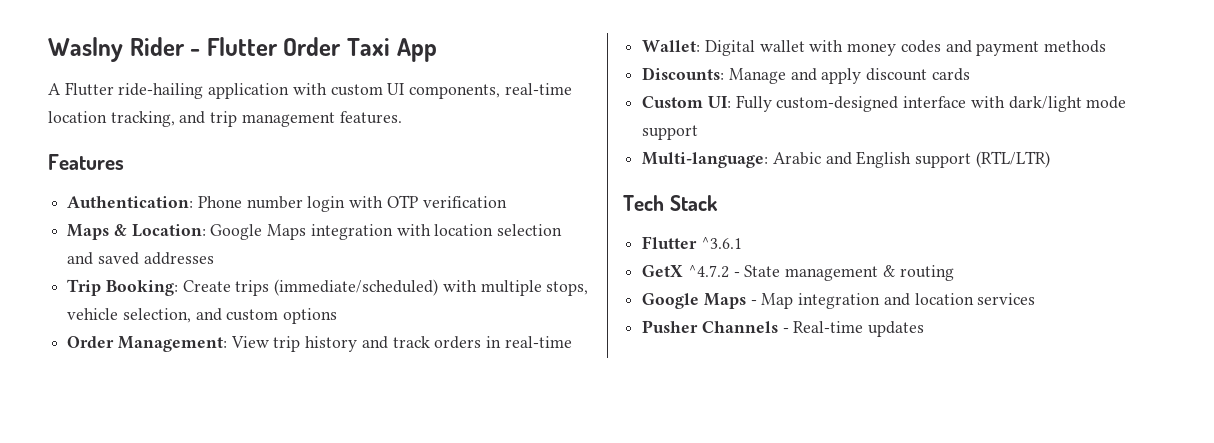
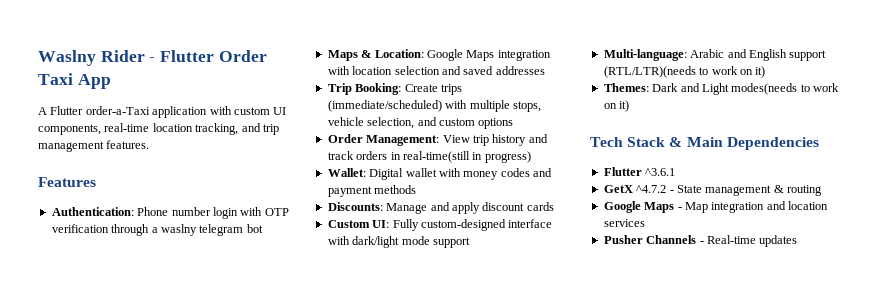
- A Flutter ride-hailing application with custom UI components, real-time location tracking, and trip management features.
+ A Flutter order-a-Taxi application with custom UI components, real-time location tracking, and trip management features.
- Authentication: Phone number login with OTP verification
+ Authentication: Phone number login with OTP verification through a waslny telegram bot
- Order Management: View trip history and track orders in real-time
+ Order Management: View trip history and track orders in real-time(still in progress)
- Multi-language: Arabic and English support (RTL/LTR)
+ Multi-language: Arabic and English support (RTL/LTR)(needs to work on it)
+ Themes: Dark and Light modes(needs to work on it)
- Tech Stack
+ Tech Stack & Main Dependencies

